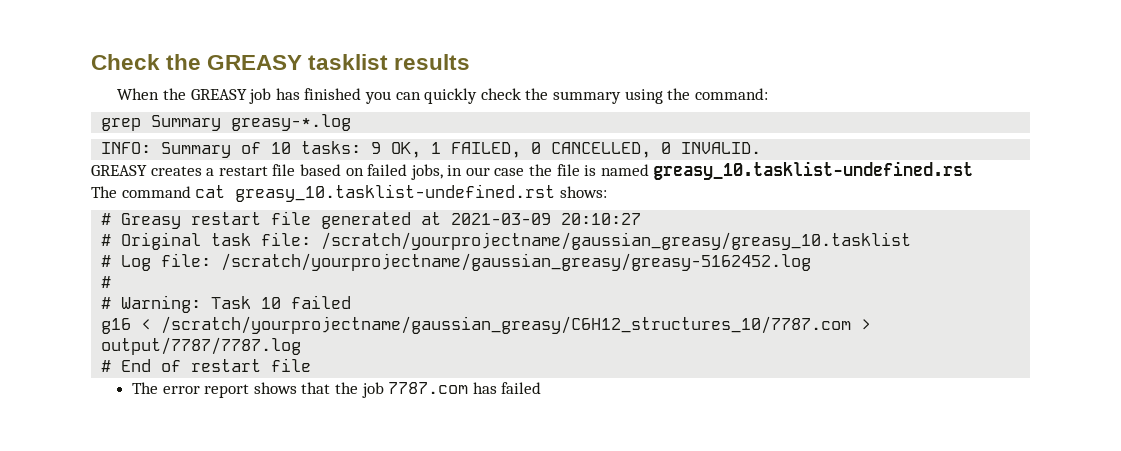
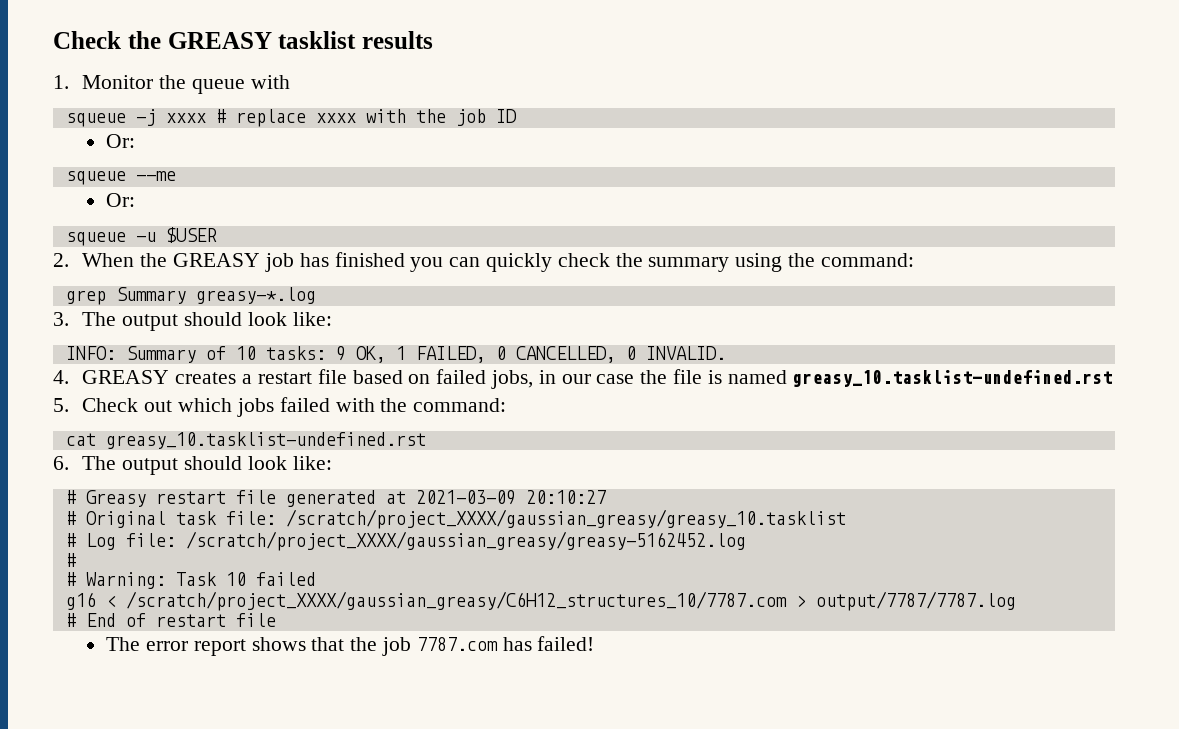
- When the GREASY job has finished you can quickly check the summary using the command:
+ 1. Monitor the queue with
+ squeue -j xxxx # replace xxxx with the job ID
+ Or:
+ squeue --me
+ Or:
+ squeue -u $USER
+ 2. When the GREASY job has finished you can quickly check the summary using the command:
+ 3. The output should look like:
- GREASY creates a restart file based on failed jobs, in our case the file is named greasy_10.tasklist-undefined.rst
+ 4. GREASY creates a restart file based on failed jobs, in our case the file is named greasy_10.tasklist-undefined.rst
- The command cat greasy_10.tasklist-undefined.rst shows:
+ 5. Check out which jobs failed with the command:
+ cat greasy_10.tasklist-undefined.rst
+ 6. The output should look like:
- # Original task file: /scratch/yourprojectname/gaussian_greasy/greasy_10.tasklist
+ # Original task file: /scratch/project_XXXX/gaussian_greasy/greasy_10.tasklist
- # Log file: /scratch/yourprojectname/gaussian_greasy/greasy-5162452.log
+ # Log file: /scratch/project_XXXX/gaussian_greasy/greasy-5162452.log
- g16 < /scratch/yourprojectname/gaussian_greasy/C6H12_structures_10/7787.com > output/7787/7787.log
+ g16 < /scratch/project_XXXX/gaussian_greasy/C6H12_structures_10/7787.com > output/7787/7787.log
- The error report shows that the job 7787.com has failed
+ The error report shows that the job 7787.com has failed!

